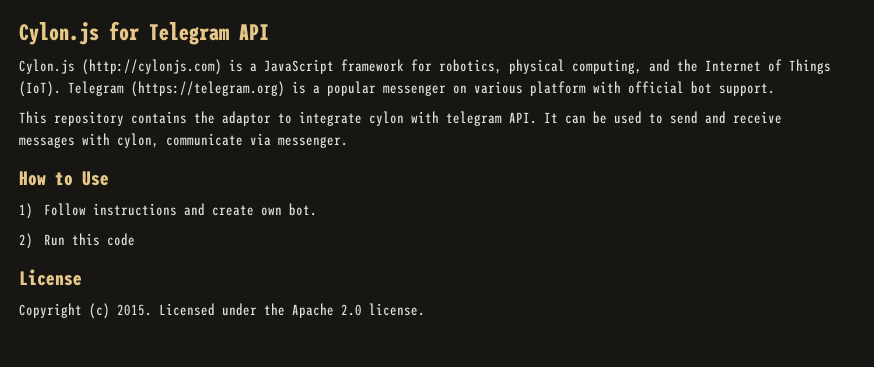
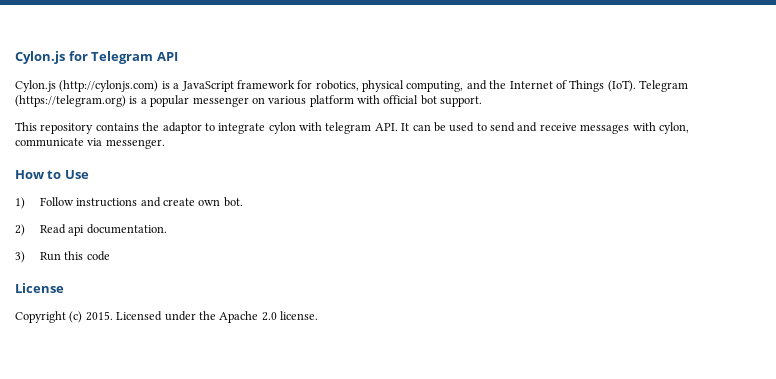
- 2) Run this code
+ 2) Read api documentation.
+ 3) Run this code

